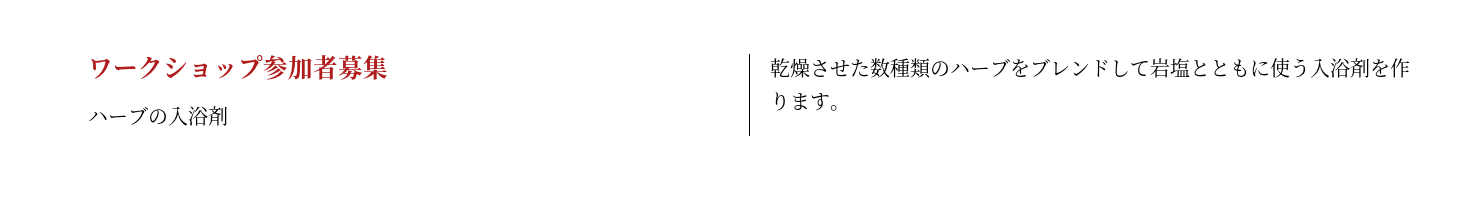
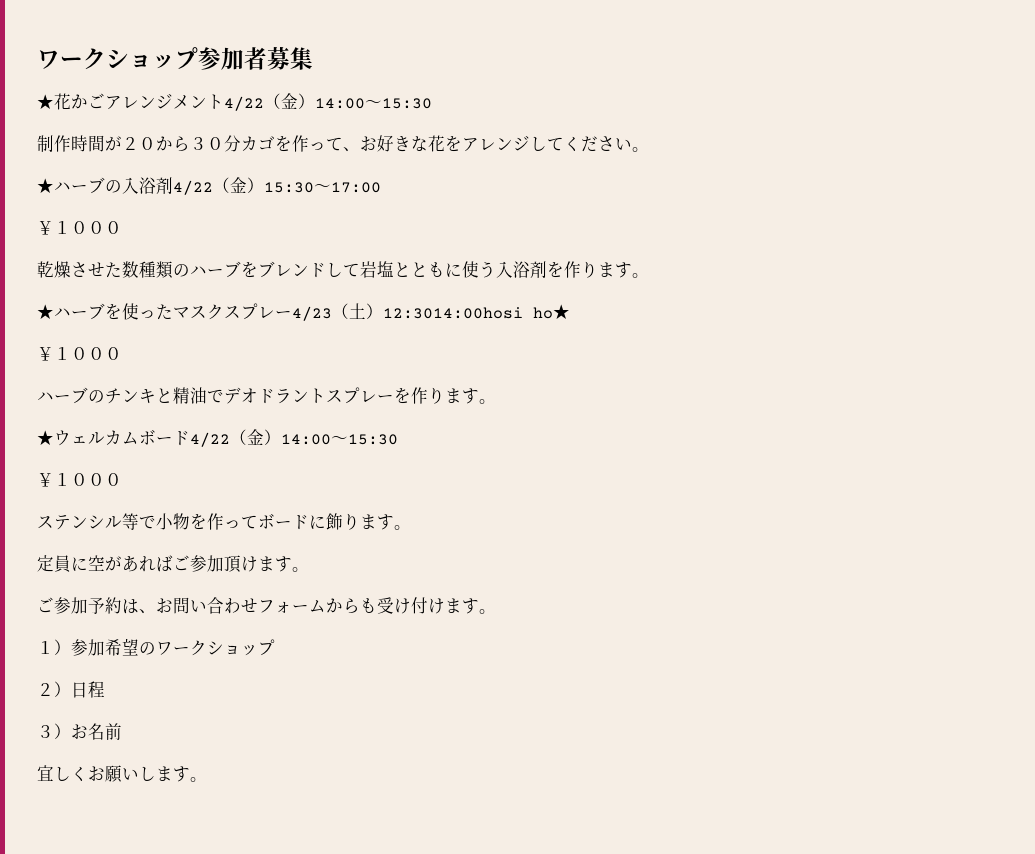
- ハーブの入浴剤
+ ★花かごアレンジメント4/22（金）14:00～15:30
+ 制作時間が２０から３０分カゴを作って、お好きな花をアレンジしてください。
+ ★ハーブの入浴剤4/22（金）15:30～17:00
+ ￥１０００
+ ★ハーブを使ったマスクスプレー4/23（土）12:3014:00hosi ho★
+ ￥１０００
+ ハーブのチンキと精油でデオドラントスプレーを作ります。
+ ★ウェルカムボード4/22（金）14:00～15:30
+ ￥１０００
+ ステンシル等で小物を作ってボードに飾ります。
+ 定員に空があればご参加頂けます。
+ ご参加予約は、お問い合わせフォームからも受け付けます。
+ １）参加希望のワークショップ
+ ２）日程
+ ３）お名前
+ 宜しくお願いします。

